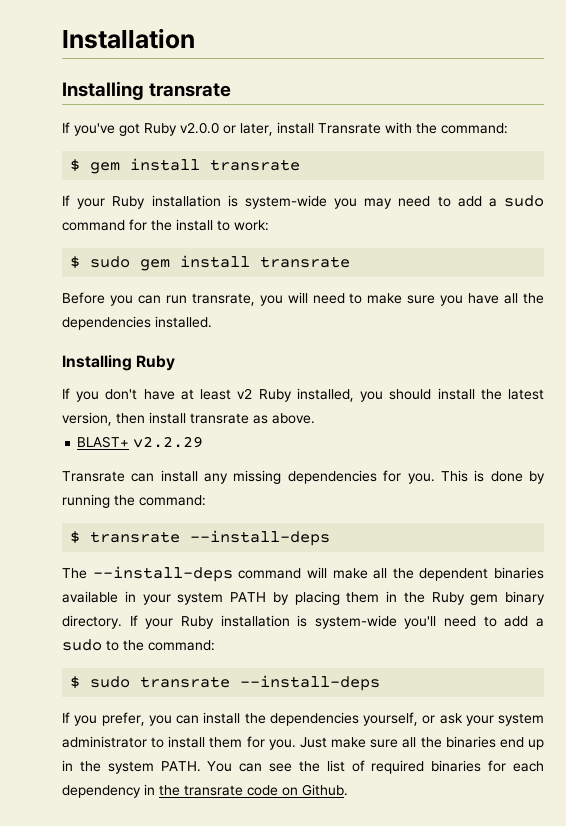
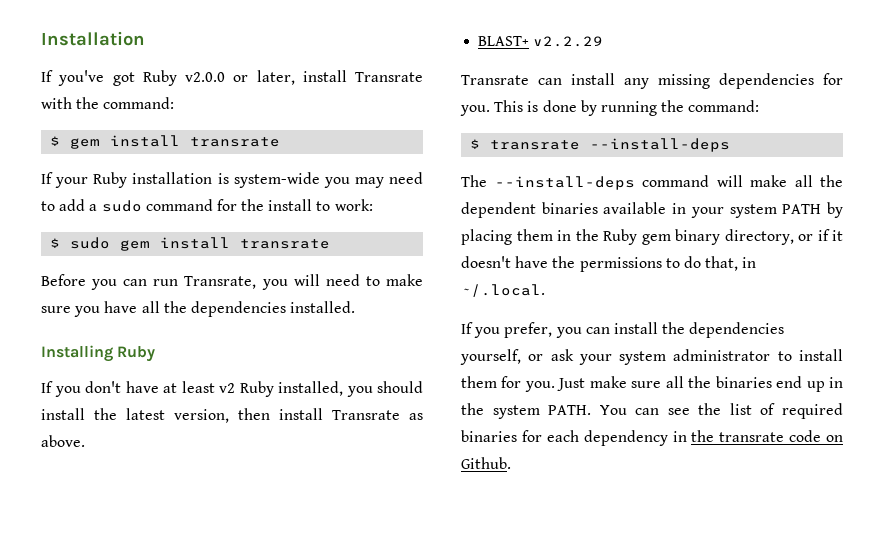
- Installing transrate
- Before you can run transrate, you will need to make sure you have all the dependencies installed.
+ Before you can run Transrate, you will need to make sure you have all the dependencies installed.
- If you don't have at least v2 Ruby installed, you should install the latest version, then install transrate as above.
+ If you don't have at least v2 Ruby installed, you should install the latest version, then install Transrate as above.
- The --install-deps command will make all the dependent binaries available in your system PATH by placing them in the Ruby gem binary directory. If your Ruby installation is system-wide you'll need to add a sudo to the command:
- $ sudo transrate --install-deps
+ The --install-deps command will make all the dependent binaries available in your system PATH by placing them in the Ruby gem binary directory, or if it doesn't have the permissions to do that, in ~/.local.

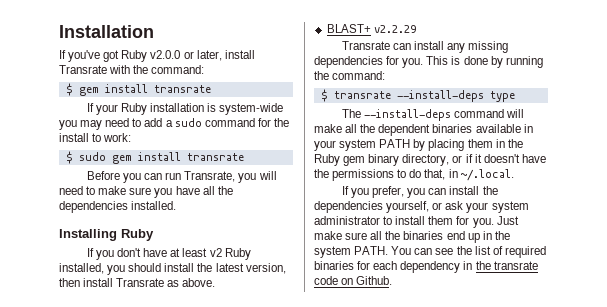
- $ transrate --install-deps
+ $ transrate --install-deps type

